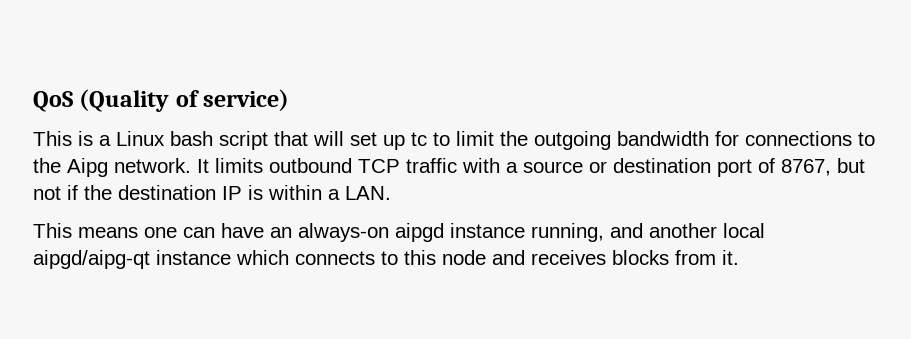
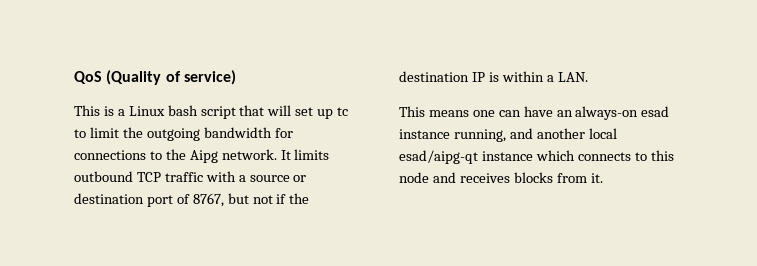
- This means one can have an always-on aipgd instance running, and another local aipgd/aipg-qt instance which connects to this node and receives blocks from it.
+ This means one can have an always-on esad instance running, and another local esad/aipg-qt instance which connects to this node and receives blocks from it.

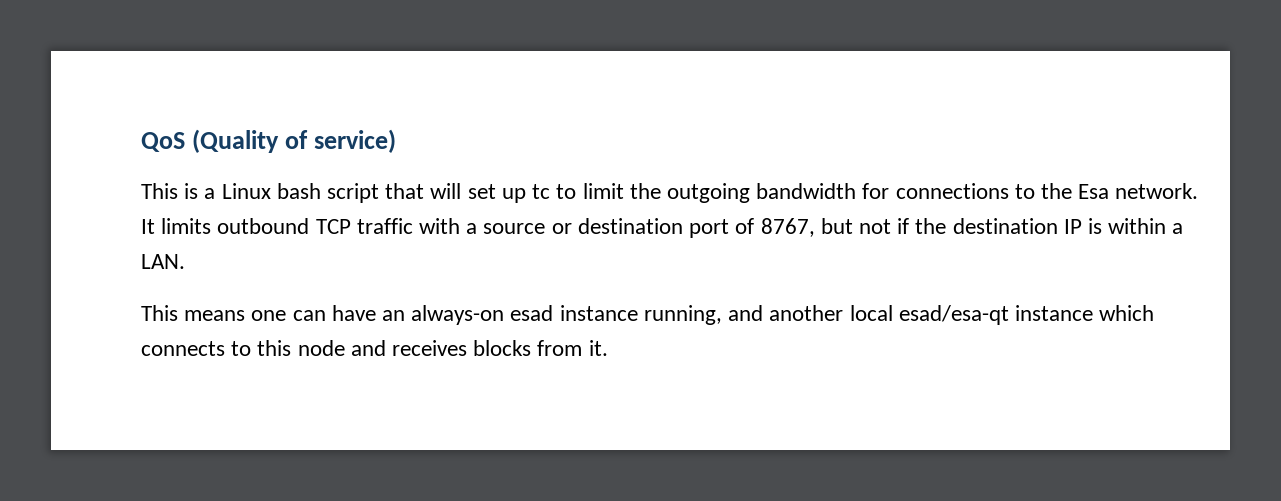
- This is a Linux bash script that will set up tc to limit the outgoing bandwidth for connections to the Aipg network.
+ This is a Linux bash script that will set up tc to limit the outgoing bandwidth for connections to the Esa network.
- This means one can have an always-on esad instance running, and another local esad/aipg-qt instance which connects to this node and receives blocks from it.
+ This means one can have an always-on esad instance running, and another local esad/esa-qt instance which connects to this node and receives blocks from it.

